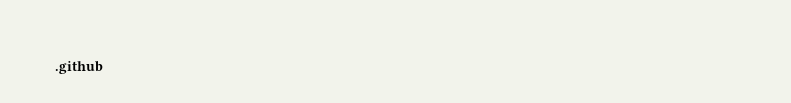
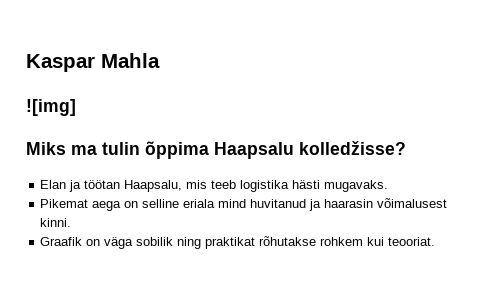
- .github
+ Kaspar Mahla
+ ![img]
+ Miks ma tulin õppima Haapsalu kolledžisse?
+ Elan ja töötan Haapsalu, mis teeb logistika hästi mugavaks.
+ Pikemat aega on selline eriala mind huvitanud ja haarasin võimalusest kinni.
+ Graafik on väga sobilik ning praktikat rõhutakse rohkem kui teooriat.

